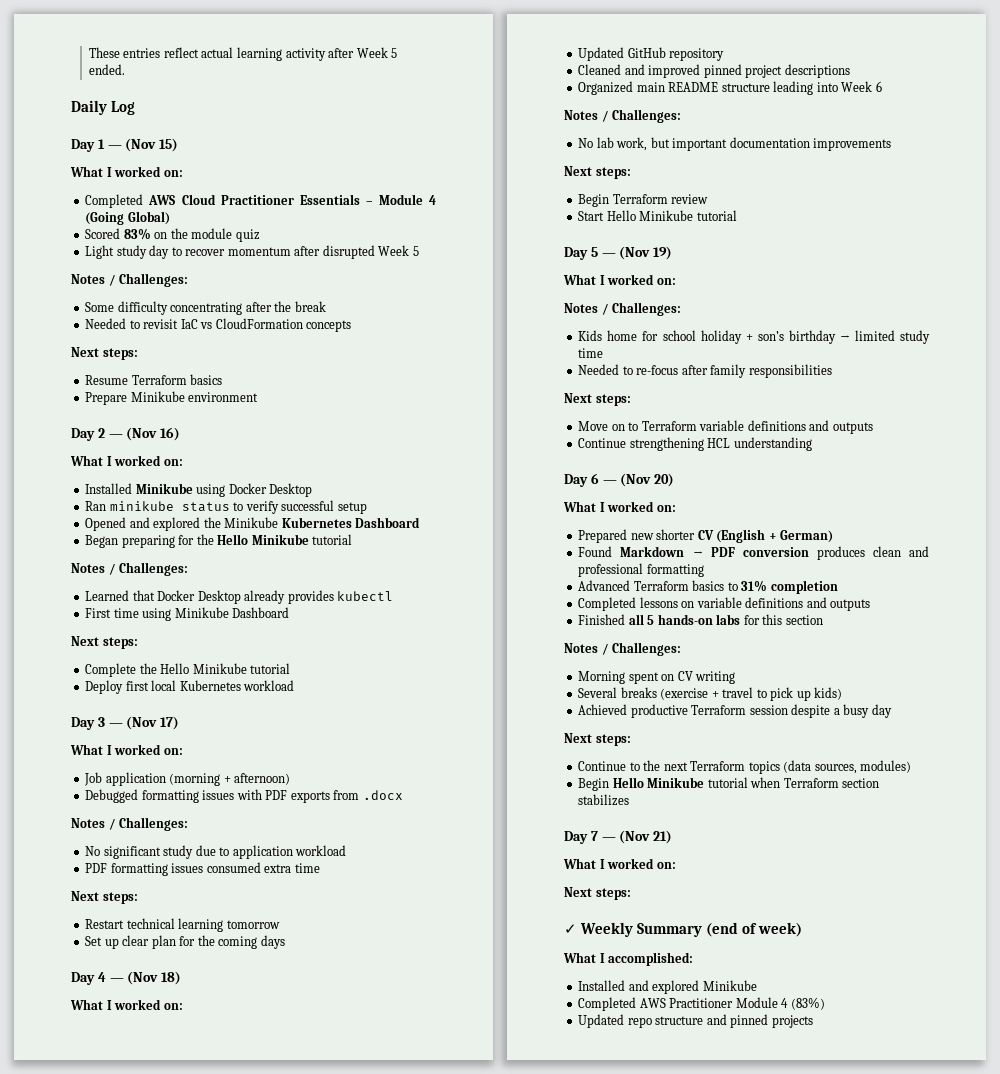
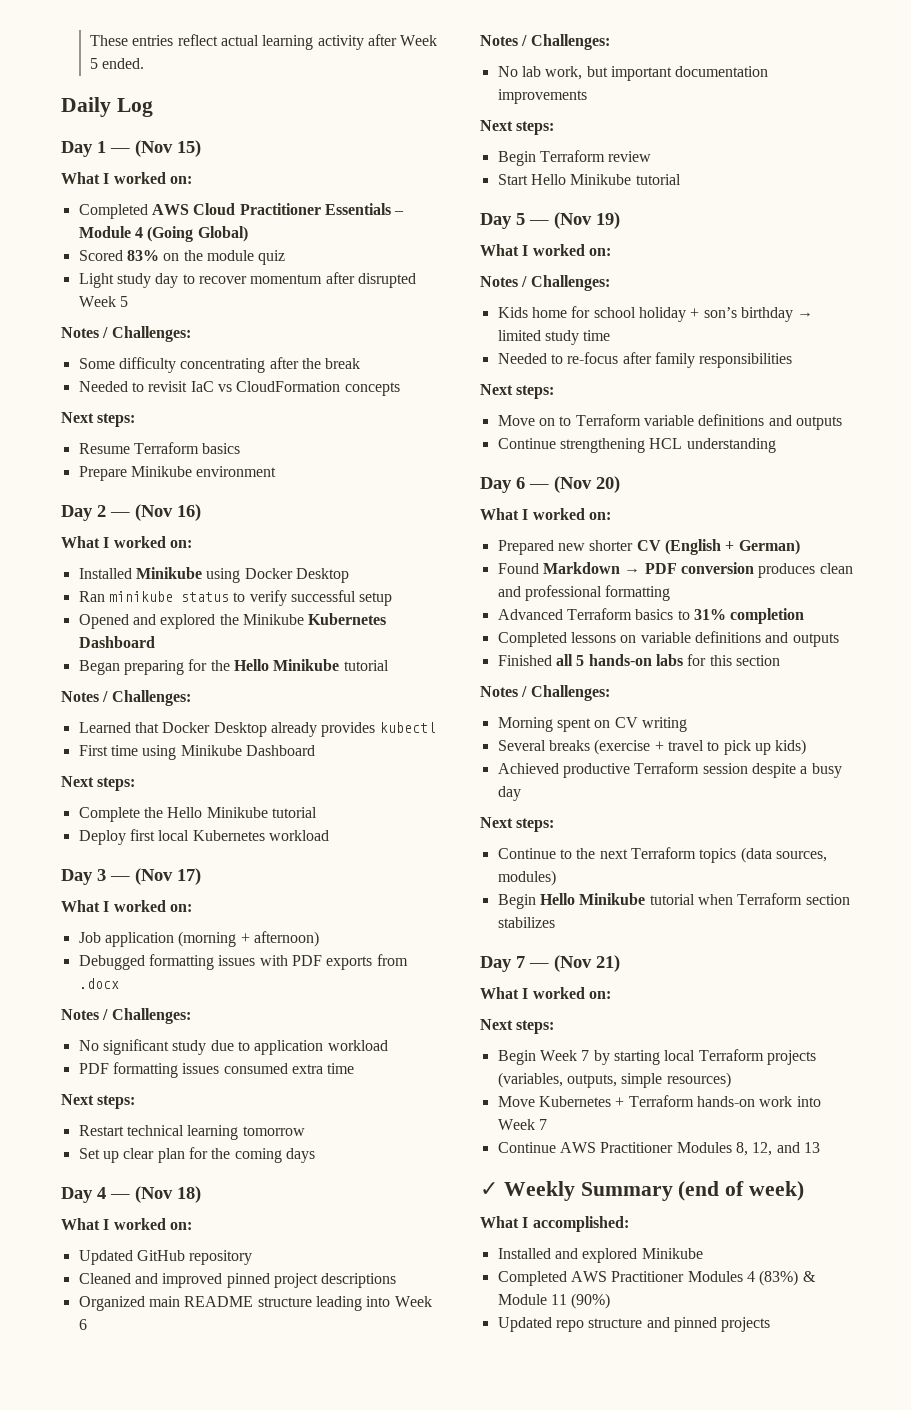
+ Begin Week 7 by starting local Terraform projects (variables, outputs, simple resources)
+ Move Kubernetes + Terraform hands-on work into Week 7
+ Continue AWS Practitioner Modules 8, 12, and 13
- Completed AWS Practitioner Module 4 (83%)
+ Completed AWS Practitioner Modules 4 (83%) & Module 11 (90%)

